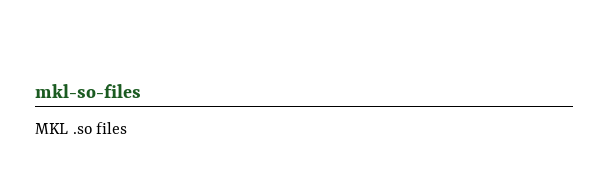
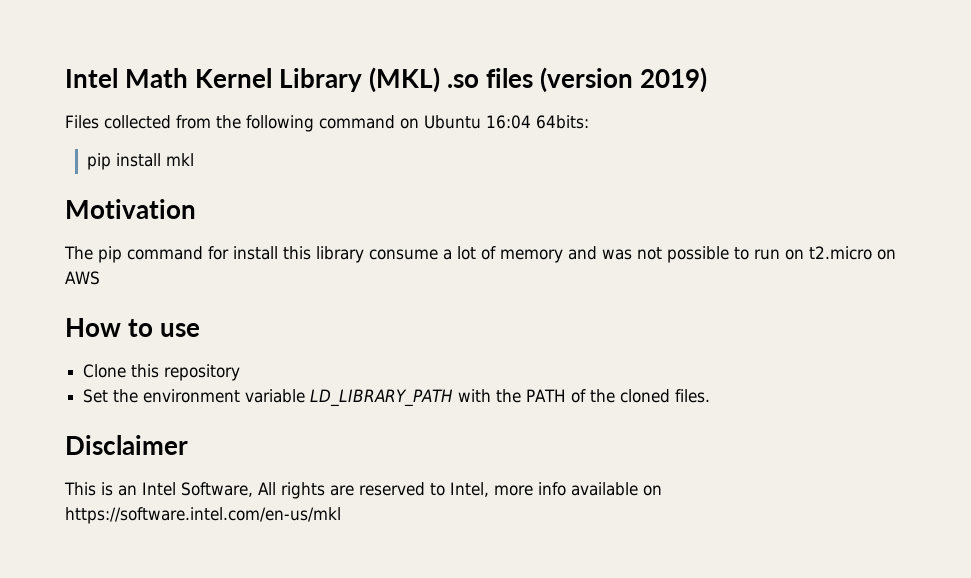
- mkl-so-files
- MKL .so files
+ Intel Math Kernel Library (MKL) .so files (version 2019)
+ Files collected from the following command on Ubuntu 16:04 64bits:
+ pip install mkl
+ Motivation
+ The pip command for install this library consume a lot of memory and was not possible to run on t2.micro on AWS
+ How to use
+ Clone this repository
+ Set the environment variable LD_LIBRARY_PATH with the PATH of the cloned files.
+ Disclaimer
+ This is an Intel Software, All rights are reserved to Intel, more info available on https://software.intel.com/en-us/mkl

